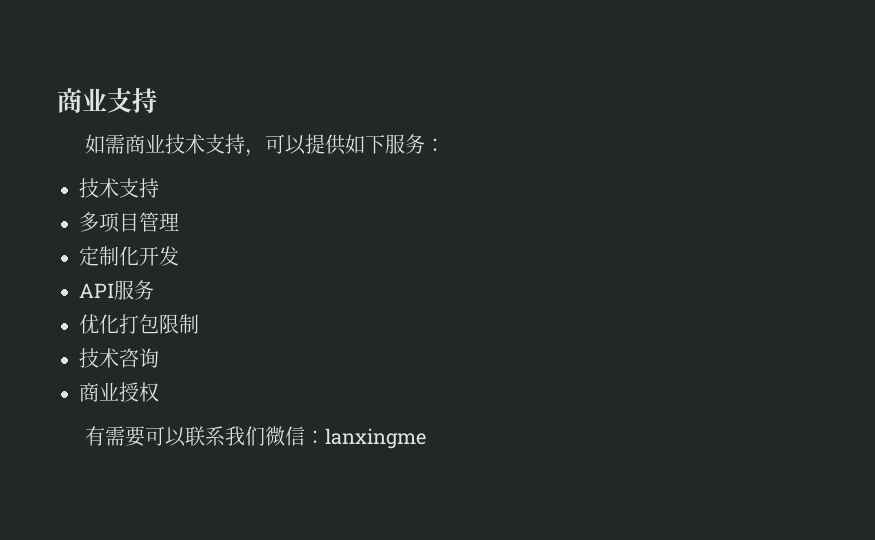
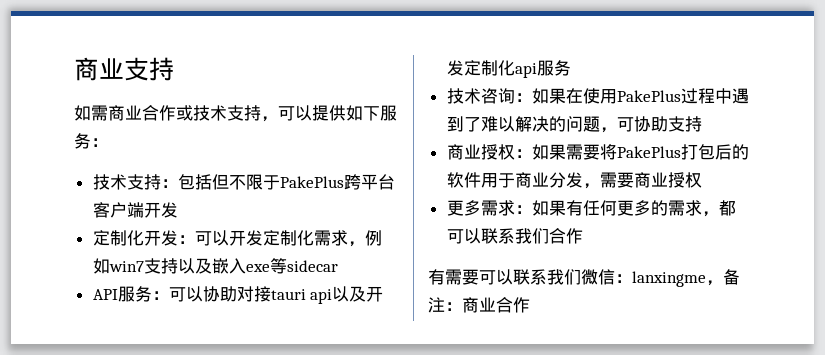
- 如需商业技术支持，可以提供如下服务：
- 技术支持
- 多项目管理
- 定制化开发
- API服务
- 优化打包限制
- 技术咨询
- 商业授权
+ 如需商业合作或技术支持，可以提供如下服务：
+ 技术支持：包括但不限于PakePlus跨平台客户端开发
+ 定制化开发：可以开发定制化需求，例如win7支持以及嵌入exe等sidecar
+ API服务：可以协助对接tauri api以及开发定制化api服务
+ 技术咨询：如果在使用PakePlus过程中遇到了难以解决的问题，可协助支持
+ 商业授权：如果需要将PakePlus打包后的软件用于商业分发，需要商业授权
+ 更多需求：如果有任何更多的需求，都可以联系我们合作
- 有需要可以联系我们微信：lanxingme
+ 有需要可以联系我们微信：lanxingme，备注：商业合作

